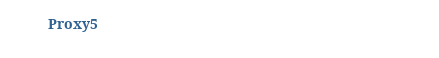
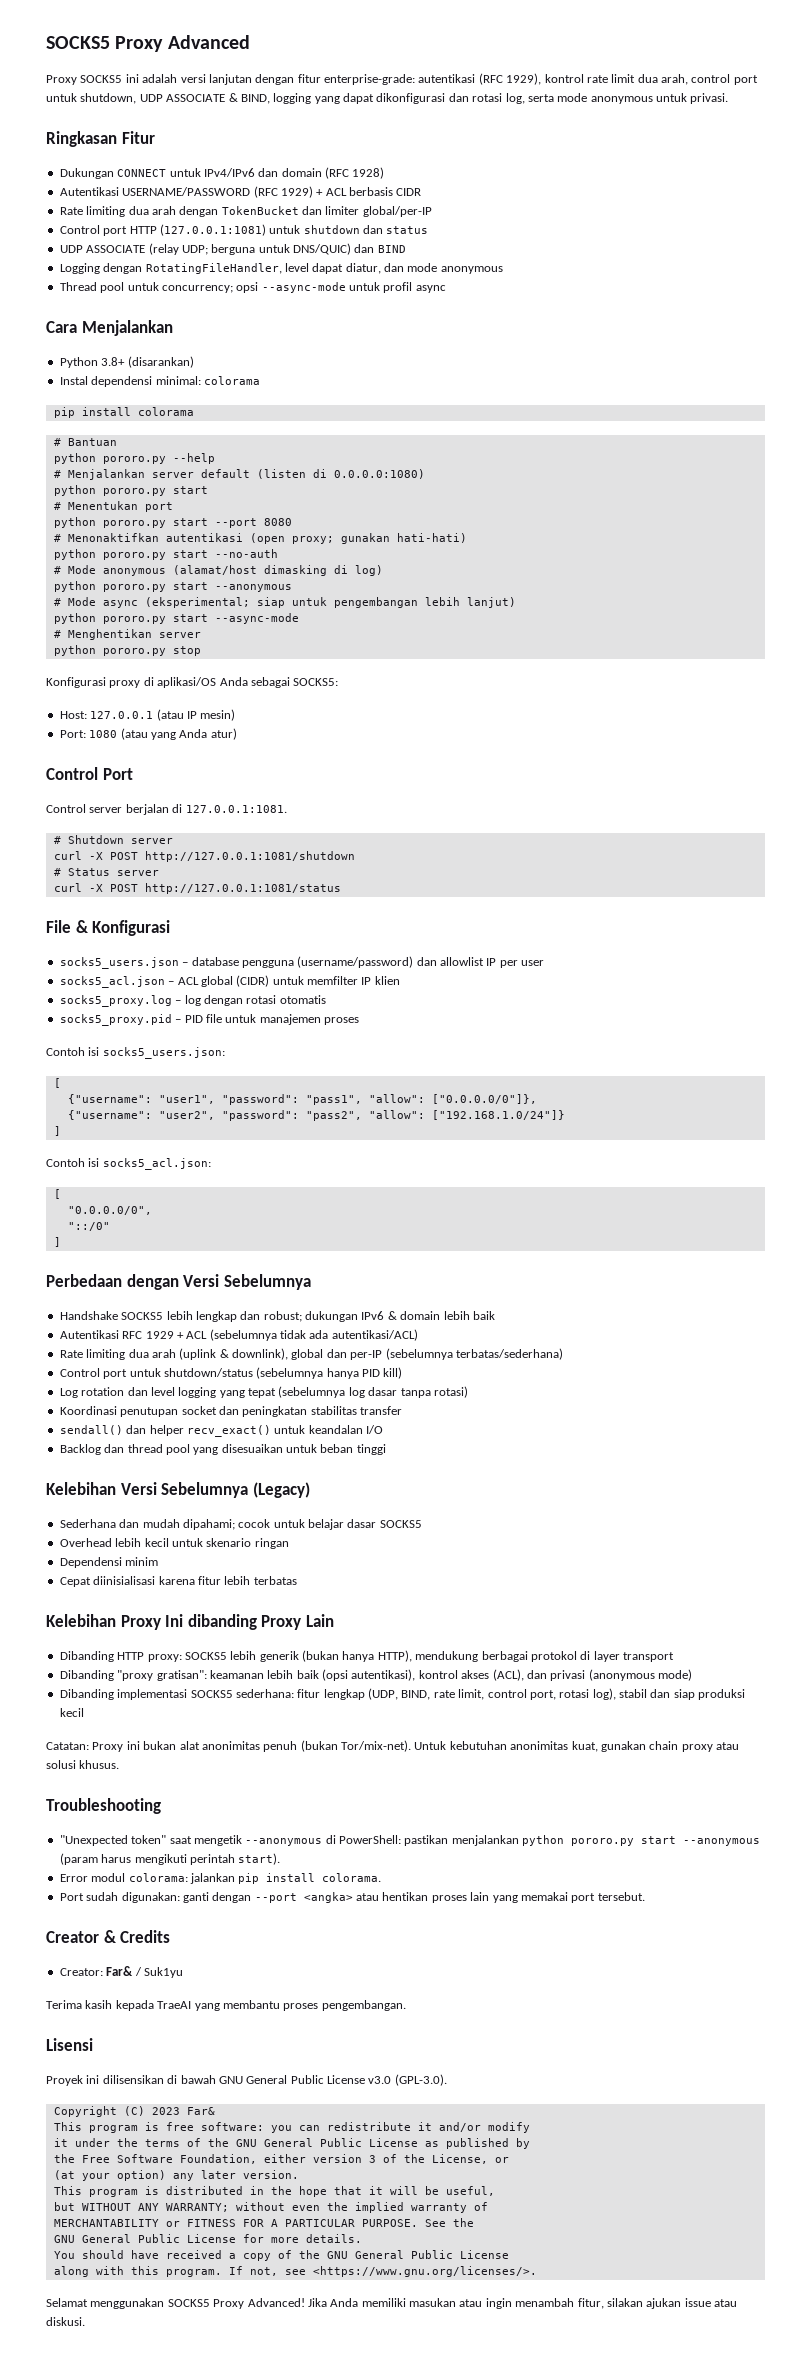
- Proxy5
+ SOCKS5 Proxy Advanced
+ Proxy SOCKS5 ini adalah versi lanjutan dengan fitur enterprise-grade: autentikasi (RFC 1929), kontrol rate limit dua arah, control port untuk shutdown, UDP ASSOCIATE & BIND, logging yang dapat dikonfigurasi dan rotasi log, serta mode anonymous untuk privasi.
+ Ringkasan Fitur
+ Dukungan CONNECT untuk IPv4/IPv6 dan domain (RFC 1928)
+ Autentikasi USERNAME/PASSWORD (RFC 1929) + ACL berbasis CIDR
+ Rate limiting dua arah dengan TokenBucket dan limiter global/per-IP
+ Control port HTTP (127.0.0.1:1081) untuk shutdown dan status
+ UDP ASSOCIATE (relay UDP; berguna untuk DNS/QUIC) dan BIND
+ Logging dengan RotatingFileHandler, level dapat diatur, dan mode anonymous
+ Thread pool untuk concurrency; opsi --async-mode untuk profil async
+ Cara Menjalankan
+ Python 3.8+ (disarankan)
+ Instal dependensi minimal: colorama
+ pip install colorama
+ # Bantuan
+ python pororo.py --help
+ # Menjalankan server default (listen di 0.0.0.0:1080)
+ python pororo.py start
+ # Menentukan port
+ python pororo.py start --port 8080
+ # Menonaktifkan autentikasi (open proxy; gunakan hati-hati)
+ python pororo.py start --no-auth
+ # Mode anonymous (alamat/host dimasking di log)
+ python pororo.py start --anonymous
+ # Mode async (eksperimental; siap untuk pengembangan lebih lanjut)
+ python pororo.py start --async-mode
+ # Menghentikan server
+ python pororo.py stop
+ Konfigurasi proxy di aplikasi/OS Anda sebagai SOCKS5:
+ Host: 127.0.0.1 (atau IP mesin)
+ Port: 1080 (atau yang Anda atur)
+ Control Port
+ Control server berjalan di 127.0.0.1:1081.
+ # Shutdown server
+ curl -X POST http://127.0.0.1:1081/shutdown
+ # Status server
+ curl -X POST http://127.0.0.1:1081/status
+ File & Konfigurasi
+ socks5_users.json – database pengguna (username/password) dan allowlist IP per user
+ socks5_acl.json – ACL global (CIDR) untuk memfilter IP klien
+ socks5_proxy.log – log dengan rotasi otomatis
+ socks5_proxy.pid – PID file untuk manajemen proses
+ Contoh isi socks5_users.json:
+ [
+ {"username": "user1", "password": "pass1", "allow": ["0.0.0.0/0"]},
+ {"username": "user2", "password": "pass2", "allow": ["192.168.1.0/24"]}
+ ]
+ Contoh isi socks5_acl.json:
+ [
+ "0.0.0.0/0",
+ "::/0"
+ ]
+ Perbedaan dengan Versi Sebelumnya
+ Handshake SOCKS5 lebih lengkap dan robust; dukungan IPv6 & domain lebih baik
+ Autentikasi RFC 1929 + ACL (sebelumnya tidak ada autentikasi/ACL)
+ Rate limiting dua arah (uplink & downlink), global dan per-IP (sebelumnya terbatas/sederhana)
+ Control port untuk shutdown/status (sebelumnya hanya PID kill)
+ Log rotation dan level logging yang tepat (sebelumnya log dasar tanpa rotasi)
+ Koordinasi penutupan socket dan peningkatan stabilitas transfer
+ sendall() dan helper recv_exact() untuk keandalan I/O
+ Backlog dan thread pool yang disesuaikan untuk beban tinggi
+ Kelebihan Versi Sebelumnya (Legacy)
+ Sederhana dan mudah dipahami; cocok untuk belajar dasar SOCKS5
+ Overhead lebih kecil untuk skenario ringan
+ Dependensi minim
+ Cepat diinisialisasi karena fitur lebih terbatas
+ Kelebihan Proxy Ini dibanding Proxy Lain
+ Dibanding HTTP proxy: SOCKS5 lebih generik (bukan hanya HTTP), mendukung berbagai protokol di layer transport
+ Dibanding "proxy gratisan": keamanan lebih baik (opsi autentikasi), kontrol akses (ACL), dan privasi (anonymous mode)
+ Dibanding implementasi SOCKS5 sederhana: fitur lengkap (UDP, BIND, rate limit, control port, rotasi log), stabil dan siap produksi kecil
+ Catatan: Proxy ini bukan alat anonimitas penuh (bukan Tor/mix-net). Untuk kebutuhan anonimitas kuat, gunakan chain proxy atau solusi khusus.
+ Troubleshooting
+ "Unexpected token" saat mengetik --anonymous di PowerShell: pastikan menjalankan python pororo.py start --anonymous (param harus mengikuti perintah start).
+ Error modul colorama: jalankan pip install colorama.
+ Port sudah digunakan: ganti dengan --port <angka> atau hentikan proses lain yang memakai port tersebut.
+ Creator & Credits
+ Creator: Far& / Suk1yu
+ Terima kasih kepada TraeAI yang membantu proses pengembangan.
+ Lisensi
+ Proyek ini dilisensikan di bawah GNU General Public License v3.0 (GPL-3.0).
+ Copyright (C) 2023 Far&
+ This program is free software: you can redistribute it and/or modify
+ it under the terms of the GNU General Public License as published by
+ the Free Software Foundation, either version 3 of the License, or
+ (at your option) any later version.
+ This program is distributed in the hope that it will be useful,
+ but WITHOUT ANY WARRANTY; without even the implied warranty of
+ MERCHANTABILITY or FITNESS FOR A PARTICULAR PURPOSE. See the
+ GNU General Public License for more details.
+ You should have received a copy of the GNU General Public License
+ along with this program. If not, see <https://www.gnu.org/licenses/>.
+ Selamat menggunakan SOCKS5 Proxy Advanced! Jika Anda memiliki masukan atau ingin menambah fitur, silakan ajukan issue atau diskusi.

